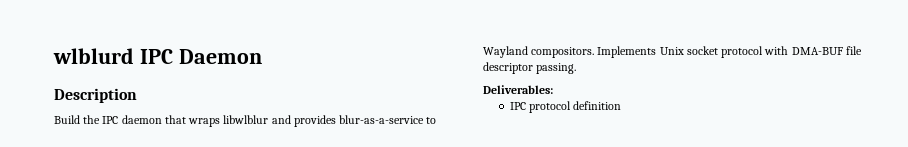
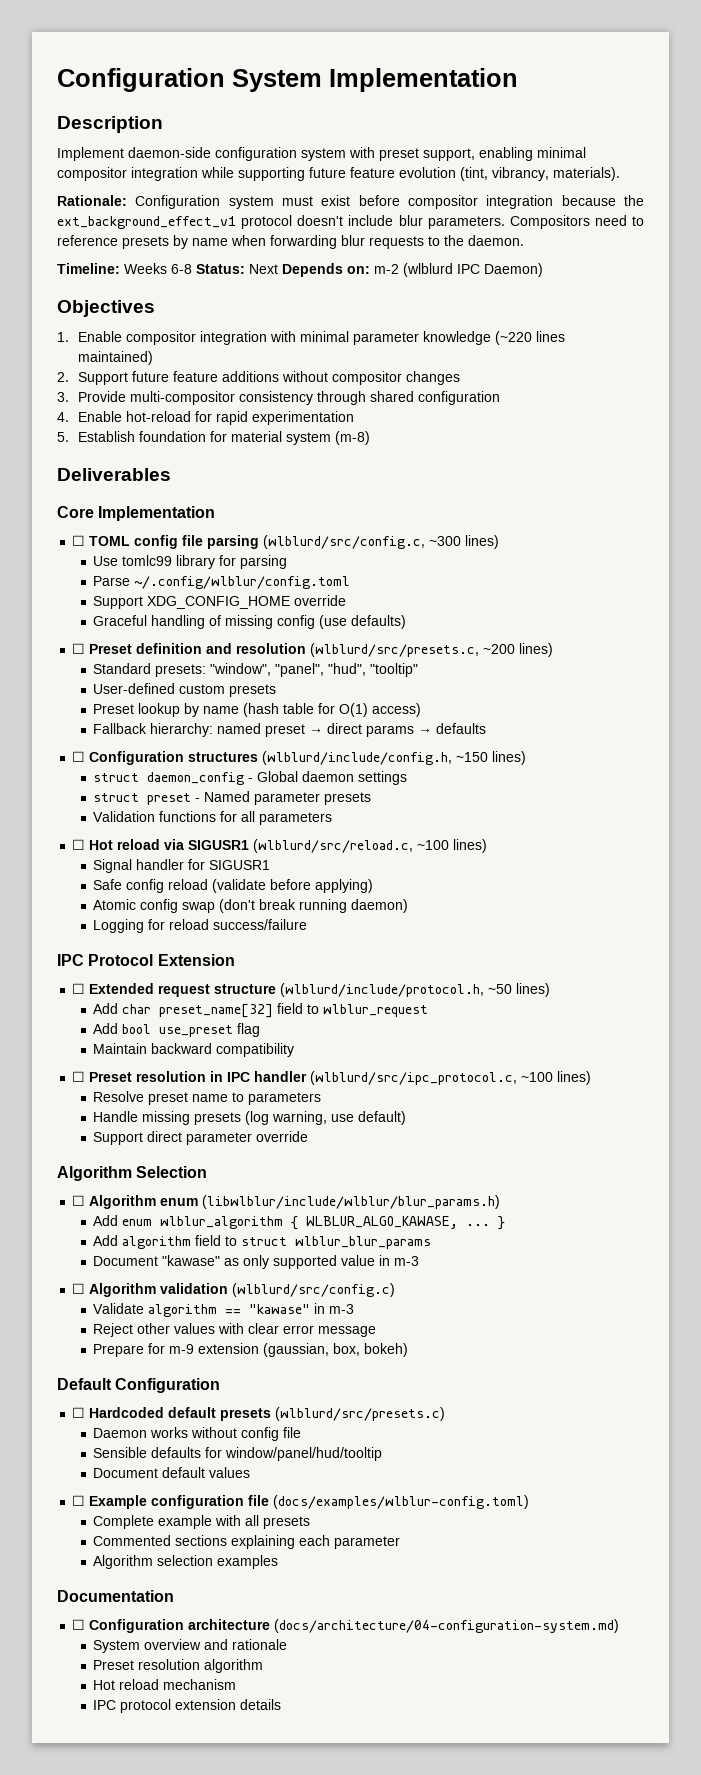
- wlblurd IPC Daemon
+ Configuration System Implementation
  Description
- Build the IPC daemon that wraps libwlblur and provides blur-as-a-service to Wayland compositors. Implements Unix socket protocol with DMA-BUF file descriptor passing.
- Deliverables:
+ Implement daemon-side configuration system with preset support, enabling minimal compositor integration while supporting future feature evolution (tint, vibrancy, materials).
+ Rationale: Configuration system must exist before compositor integration because the ext_background_effect_v1 protocol doesn't include blur parameters. Compositors need to reference presets by name when forwarding blur requests to the daemon.
+ Timeline: Weeks 6-8 Status: Next Depends on: m-2 (wlblurd IPC Daemon)
+ Objectives
+ 1. Enable compositor integration with minimal parameter knowledge (~220 lines maintained)
+ 2. Support future feature additions without compositor changes
+ 3. Provide multi-compositor consistency through shared configuration
+ 4. Enable hot-reload for rapid experimentation
+ 5. Establish foundation for material system (m-8)
+ Deliverables
+ Core Implementation
+ ☐ TOML config file parsing (wlblurd/src/config.c, ~300 lines)
+ Use tomlc99 library for parsing
+ Parse ~/.config/wlblur/config.toml
+ Support XDG_CONFIG_HOME override
+ Graceful handling of missing config (use defaults)
+ ☐ Preset definition and resolution (wlblurd/src/presets.c, ~200 lines)
+ Standard presets: "window", "panel", "hud", "tooltip"
+ User-defined custom presets
+ Preset lookup by name (hash table for O(1) access)
+ Fallback hierarchy: named preset → direct params → defaults
+ ☐ Configuration structures (wlblurd/include/config.h, ~150 lines)
+ struct daemon_config - Global daemon settings
+ struct preset - Named parameter presets
+ Validation functions for all parameters
+ ☐ Hot reload via SIGUSR1 (wlblurd/src/reload.c, ~100 lines)
+ Signal handler for SIGUSR1
+ Safe config reload (validate before applying)
+ Atomic config swap (don't break running daemon)
+ Logging for reload success/failure
+ IPC Protocol Extension
+ ☐ Extended request structure (wlblurd/include/protocol.h, ~50 lines)
+ Add char preset_name[32] field to wlblur_request
+ Add bool use_preset flag
+ Maintain backward compatibility
+ ☐ Preset resolution in IPC handler (wlblurd/src/ipc_protocol.c, ~100 lines)
+ Resolve preset name to parameters
+ Handle missing presets (log warning, use default)
+ Support direct parameter override
+ Algorithm Selection
+ ☐ Algorithm enum (libwlblur/include/wlblur/blur_params.h)
+ Add enum wlblur_algorithm { WLBLUR_ALGO_KAWASE, ... }
+ Add algorithm field to struct wlblur_blur_params
+ Document "kawase" as only supported value in m-3
+ ☐ Algorithm validation (wlblurd/src/config.c)
+ Validate algorithm == "kawase" in m-3
+ Reject other values with clear error message
+ Prepare for m-9 extension (gaussian, box, bokeh)
+ Default Configuration
+ ☐ Hardcoded default presets (wlblurd/src/presets.c)
+ Daemon works without config file
+ Sensible defaults for window/panel/hud/tooltip
+ Document default values
+ ☐ Example configuration file (docs/examples/wlblur-config.toml)
+ Complete example with all presets
+ Commented sections explaining each parameter
+ Algorithm selection examples
+ Documentation
+ ☐ Configuration architecture (docs/architecture/04-configuration-system.md)
+ System overview and rationale
+ Preset resolution algorithm
+ Hot reload mechanism
- IPC protocol definition
+ IPC protocol extension details

